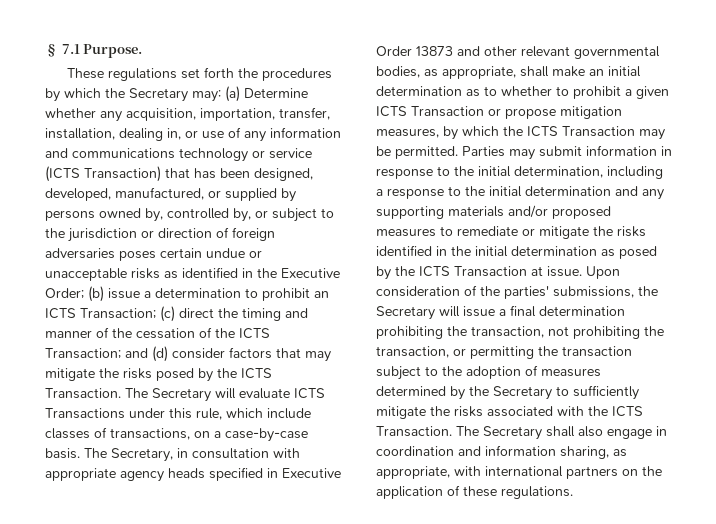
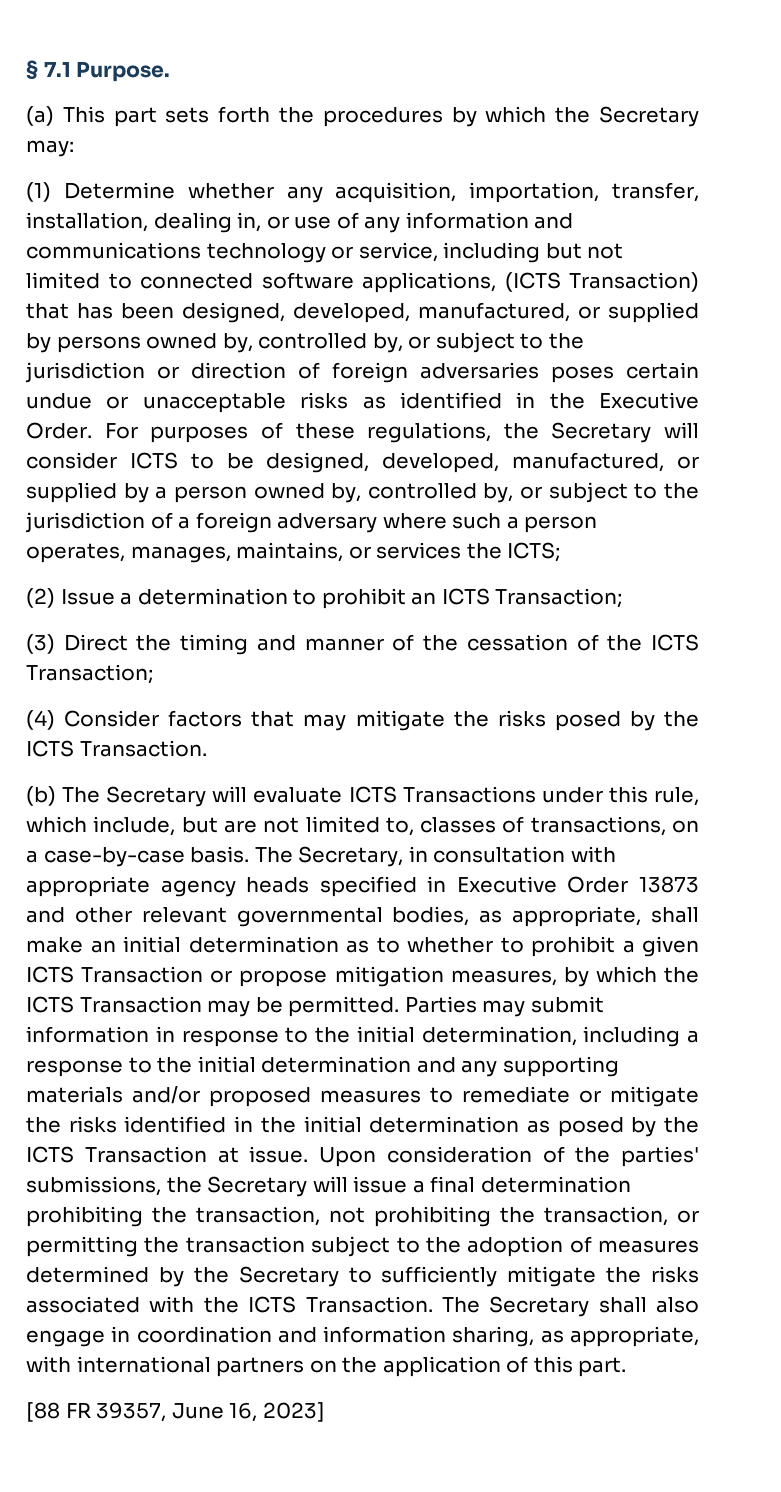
- These regulations set forth the procedures by which the Secretary may: (a) Determine whether any acquisition, importation, transfer, installation, dealing in, or use of any information and communications technology or service (ICTS Transaction) that has been designed, developed, manufactured, or supplied by persons owned by, controlled by, or subject to the jurisdiction or direction of foreign adversaries poses certain undue or unacceptable risks as identified in the Executive Order; (b) issue a determination to prohibit an ICTS Transaction; (c) direct the timing and manner of the cessation of the ICTS Transaction; and (d) consider factors that may mitigate the risks posed by the ICTS Transaction. The Secretary will evaluate ICTS Transactions under this rule, which include classes of transactions, on a case-by-case basis.
+ (a) This part sets forth the procedures by which the Secretary may:
+ (1) Determine whether any acquisition, importation, transfer, installation, dealing in, or use of any information and communications technology or service, including but not limited to connected software applications, (ICTS Transaction) that has been designed, developed, manufactured, or supplied by persons owned by, controlled by, or subject to the jurisdiction or direction of foreign adversaries poses certain undue or unacceptable risks as identified in the Executive Order. For purposes of these regulations, the Secretary will consider ICTS to be designed, developed, manufactured, or supplied by a person owned by, controlled by, or subject to the jurisdiction of a foreign adversary where such a person operates, manages, maintains, or services the ICTS;
+ (2) Issue a determination to prohibit an ICTS Transaction;
+ (3) Direct the timing and manner of the cessation of the ICTS Transaction;
+ (4) Consider factors that may mitigate the risks posed by the ICTS Transaction.
+ (b) The Secretary will evaluate ICTS Transactions under this rule, which include, but are not limited to, classes of transactions, on a case-by-case basis.
- The Secretary shall also engage in coordination and information sharing, as appropriate, with international partners on the application of these regulations.
+ The Secretary shall also engage in coordination and information sharing, as appropriate, with international partners on the application of this part.
+ [88 FR 39357, June 16, 2023]

